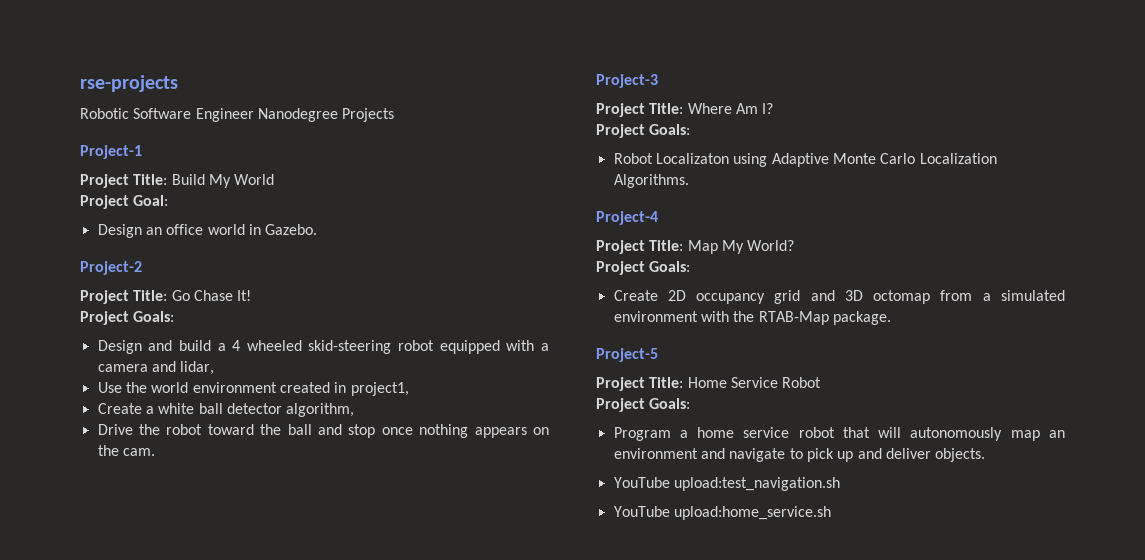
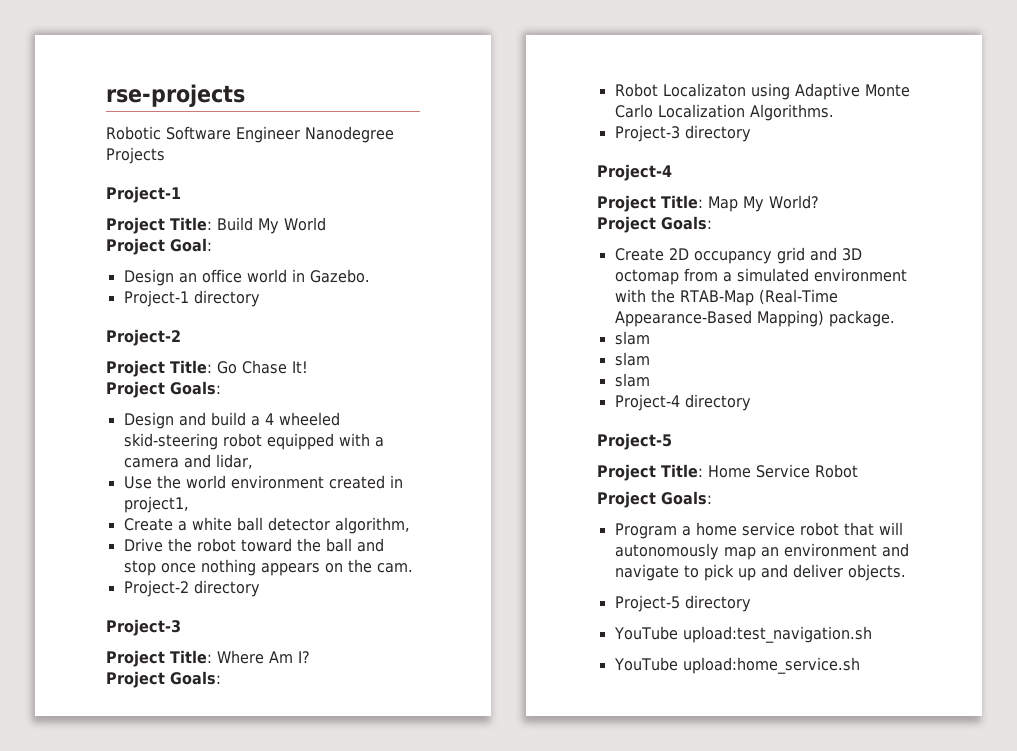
+ Project-1 directory
+ Project-2 directory
+ Project-3 directory
- Create 2D occupancy grid and 3D octomap from a simulated environment with the RTAB-Map package.
+ Create 2D occupancy grid and 3D octomap from a simulated environment with the RTAB-Map (Real-Time Appearance-Based Mapping) package.
+ slam
+ slam
+ slam
+ Project-4 directory
+ Project-5 directory

